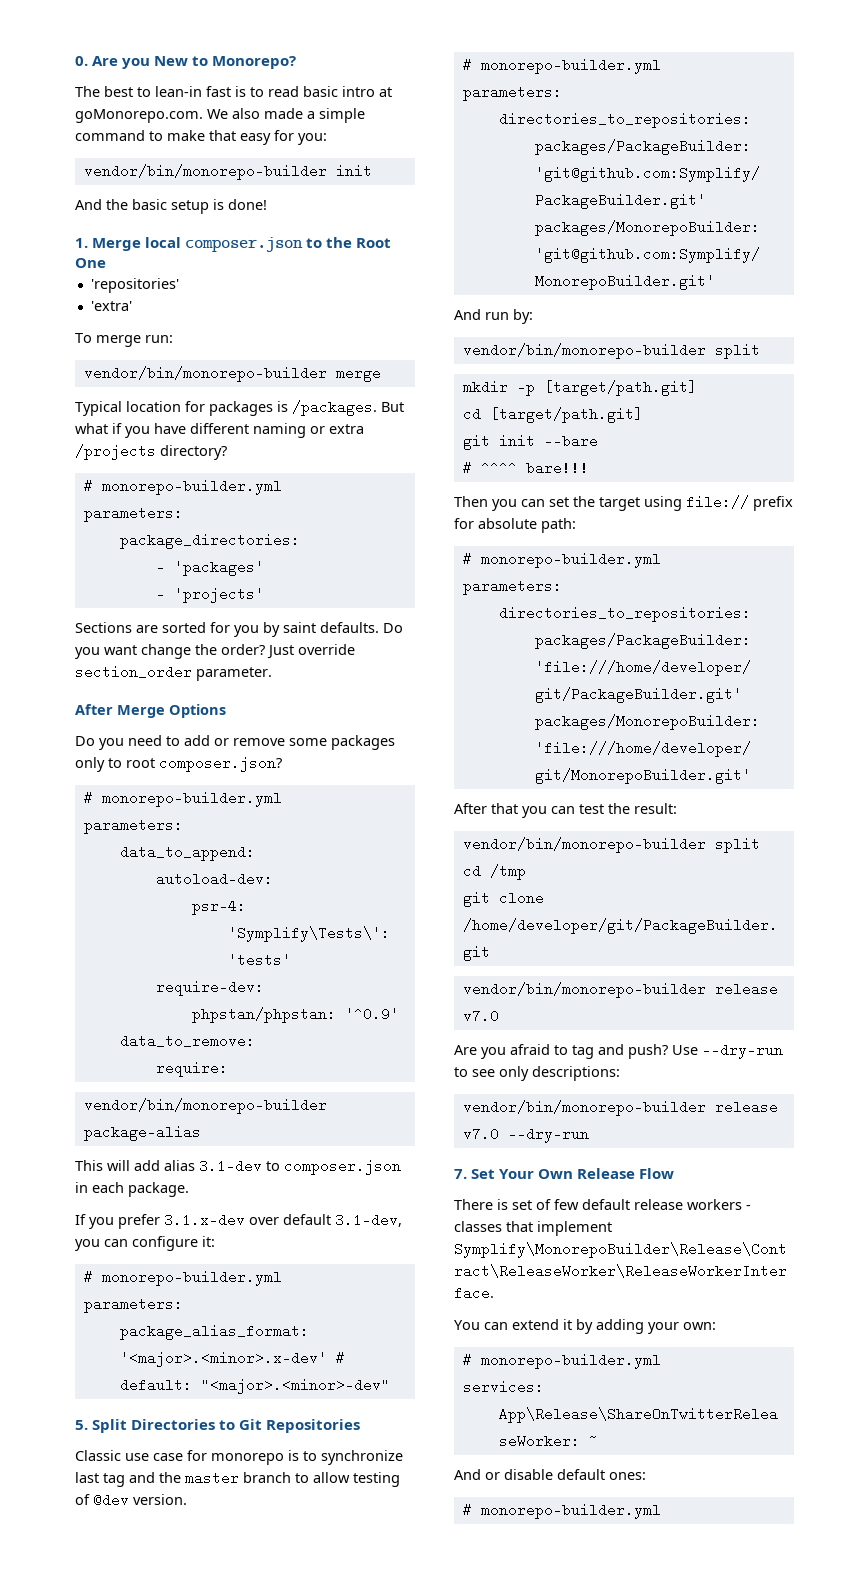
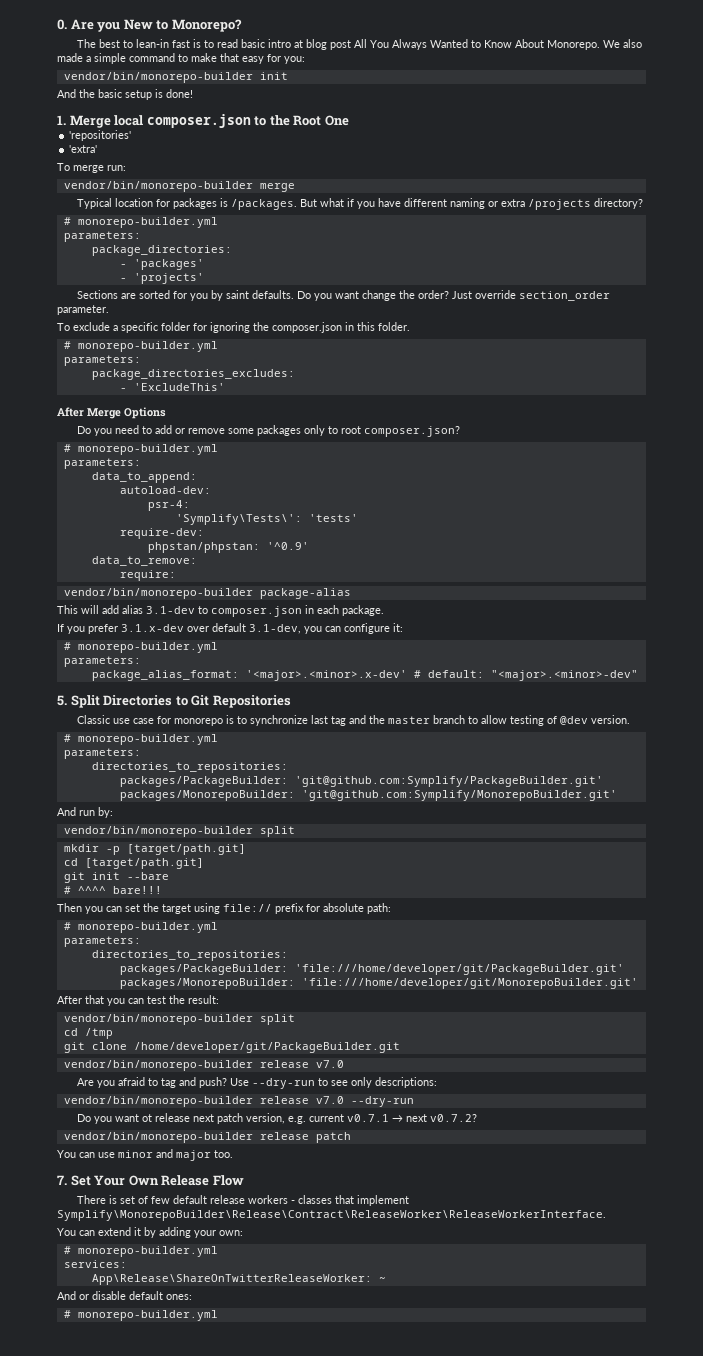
- The best to lean-in fast is to read basic intro at goMonorepo.com. We also made a simple command to make that easy for you:
+ The best to lean-in fast is to read basic intro at blog post All You Always Wanted to Know About Monorepo. We also made a simple command to make that easy for you:
+ To exclude a specific folder for ignoring the composer.json in this folder.
+ # monorepo-builder.yml
+ parameters:
+ package_directories_excludes:
+ - 'ExcludeThis'
+ Do you want ot release next patch version, e.g. current v0.7.1 → next v0.7.2?
+ vendor/bin/monorepo-builder release patch
+ You can use minor and major too.

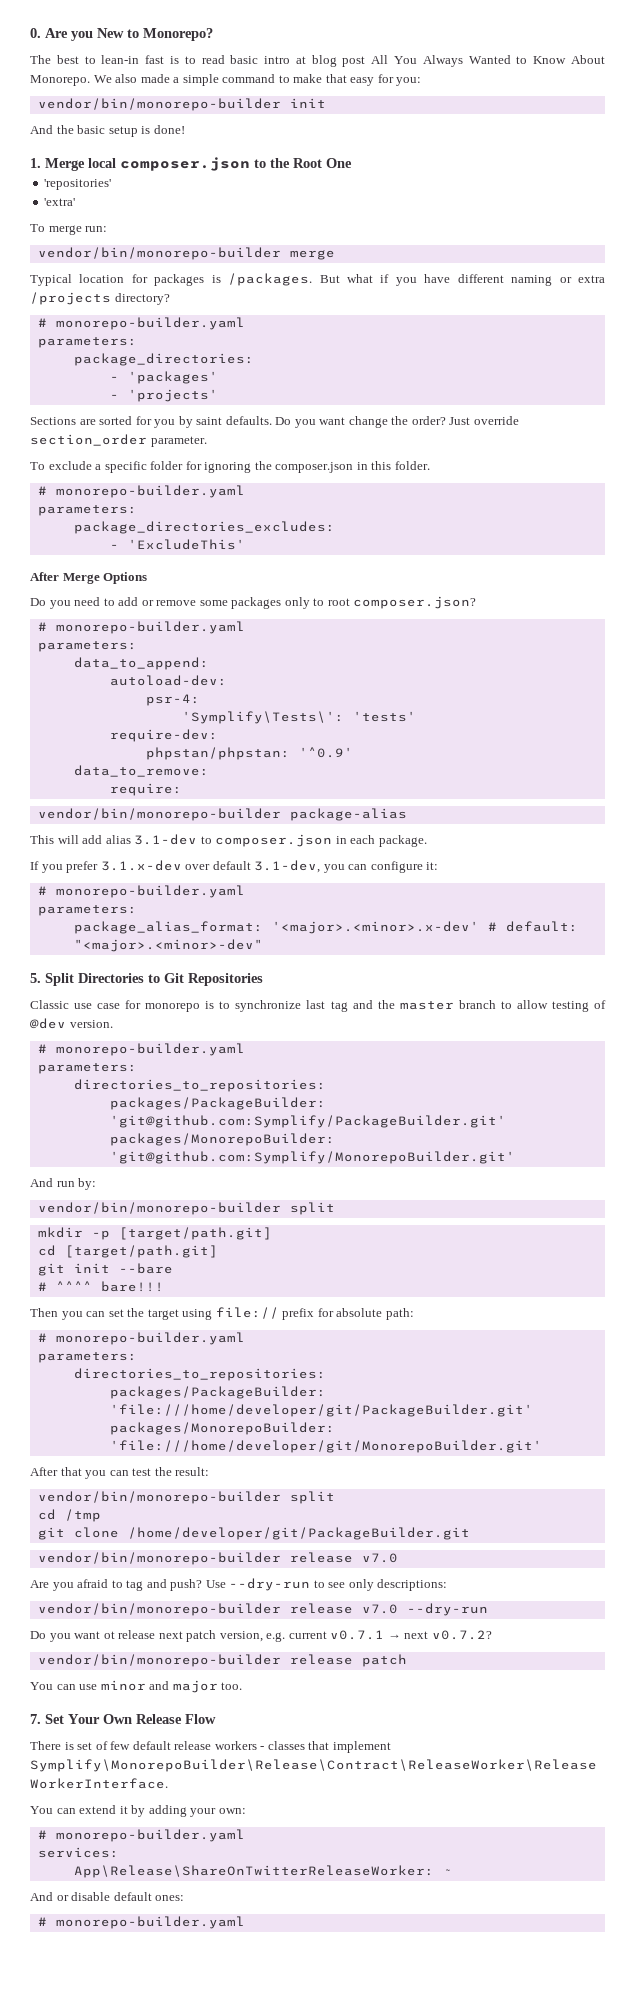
  But what if you have different naming or extra /projects directory?
- # monorepo-builder.yml
+ # monorepo-builder.yaml
  To exclude a specific folder for ignoring the composer.json in this folder.
- # monorepo-builder.yml
+ # monorepo-builder.yaml
  Do you need to add or remove some packages only to root composer.json?
- # monorepo-builder.yml
+ # monorepo-builder.yaml
  If you prefer 3.1.x-dev over default 3.1-dev, you can configure it:
- # monorepo-builder.yml
+ # monorepo-builder.yaml
  Classic use case for monorepo is to synchronize last tag and the master branch to allow testing of @dev version.
- # monorepo-builder.yml
+ # monorepo-builder.yaml
  Then you can set the target using file:// prefix for absolute path:
- # monorepo-builder.yml
+ # monorepo-builder.yaml
  You can extend it by adding your own:
- # monorepo-builder.yml
+ # monorepo-builder.yaml
  And or disable default ones:
- # monorepo-builder.yml
+ # monorepo-builder.yaml

